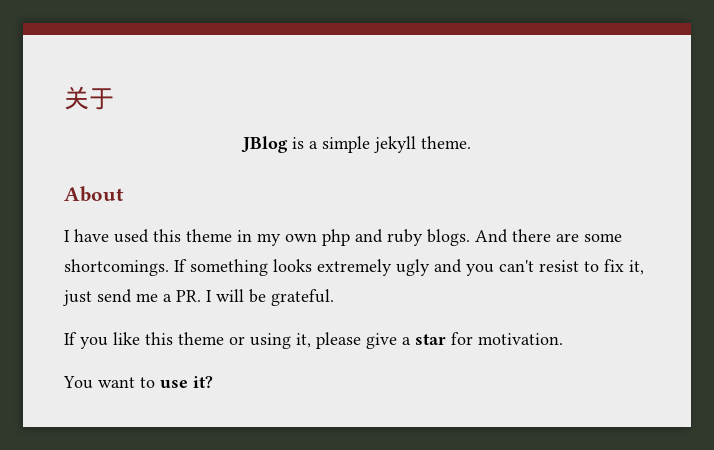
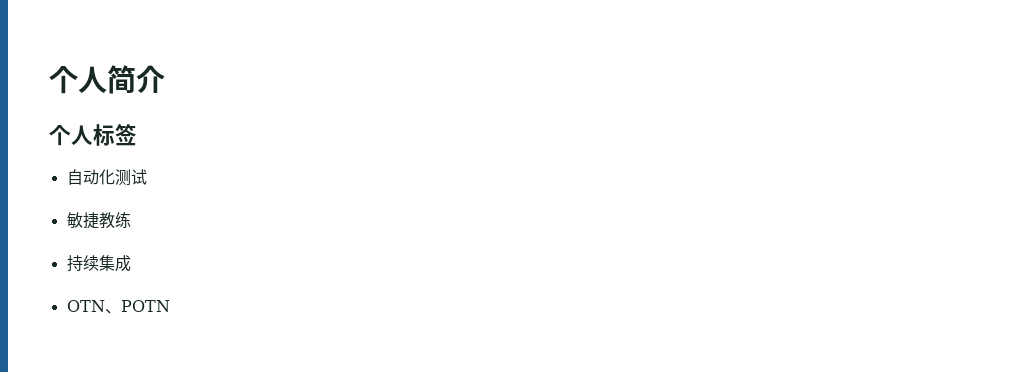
- 关于
- JBlog is a simple jekyll theme.
- About
- I have used this theme in my own php and ruby blogs. And there are some shortcomings. If something looks extremely ugly and you can't resist to fix it, just send me a PR. I will be grateful.
- If you like this theme or using it, please give a star for motivation.
- You want to use it?
+ 个人简介
+ 个人标签
+ 自动化测试
+ 敏捷教练
+ 持续集成
+ OTN、POTN

